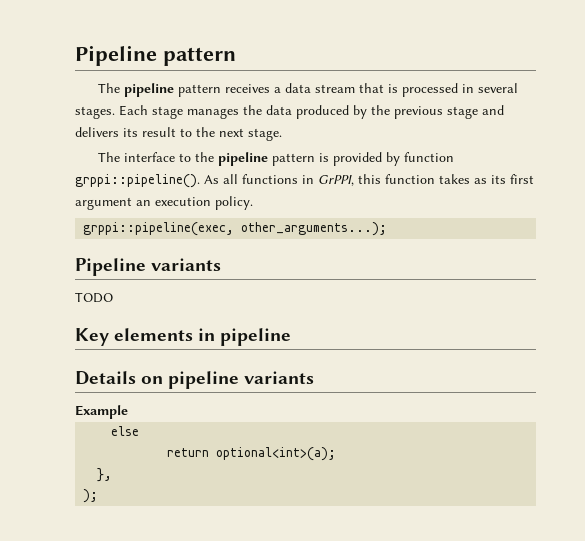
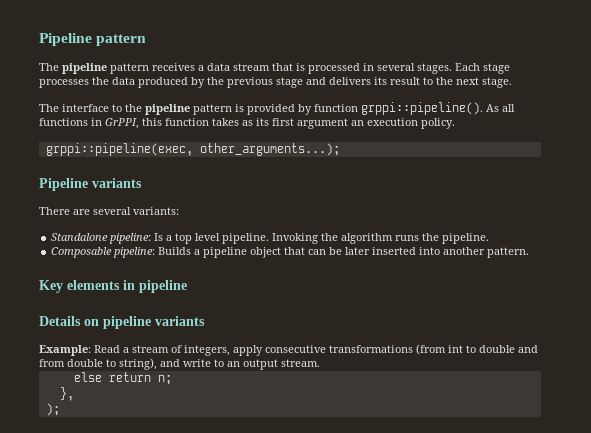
- Each stage manages the data produced by the previous stage and delivers its result to the next stage.
+ Each stage processes the data produced by the previous stage and delivers its result to the next stage.
- TODO
+ There are several variants:
+ Standalone pipeline: Is a top level pipeline. Invoking the algorithm runs the pipeline.
+ Composable pipeline: Builds a pipeline object that can be later inserted into another pattern.
- Example
+ Example: Read a stream of integers, apply consecutive transformations (from int to double and from double to string), and write to an output stream.
- else
- return optional<int>(a);
+ else return n;

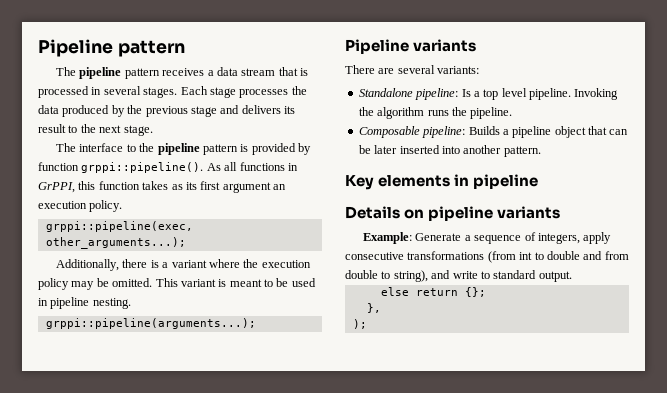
+ Additionally, there is a variant where the execution policy may be omitted. This variant is meant to be used in pipeline nesting.
+ grppi::pipeline(arguments...);
- Example: Read a stream of integers, apply consecutive transformations (from int to double and from double to string), and write to an output stream.
+ Example: Generate a sequence of integers, apply consecutive transformations (from int to double and from double to string), and write to standard output.
- else return n;
+ else return {};

